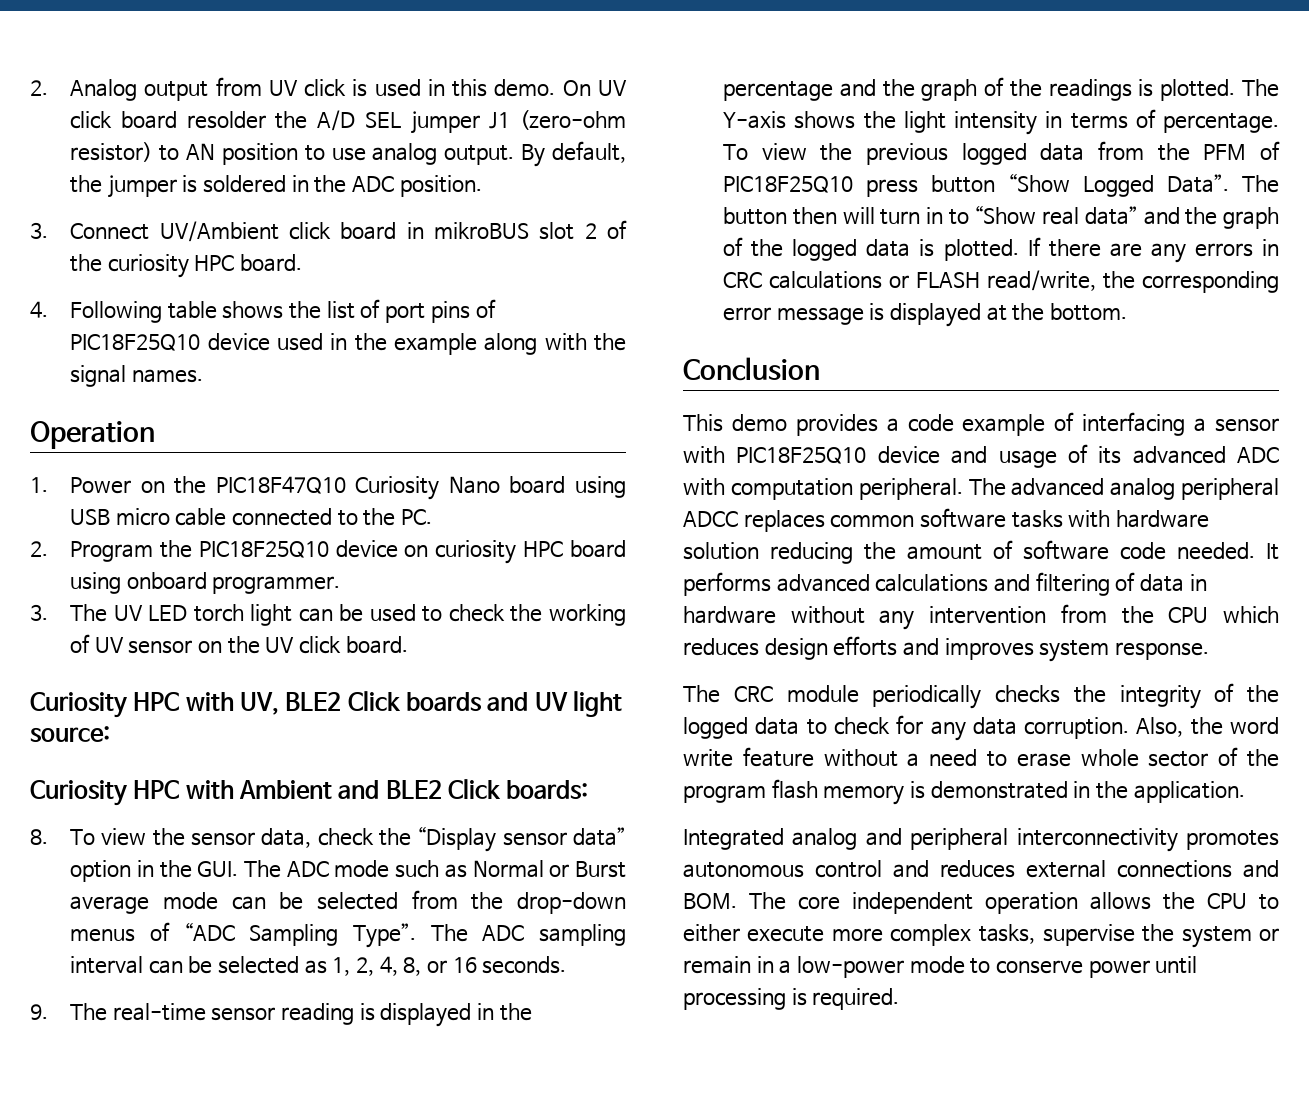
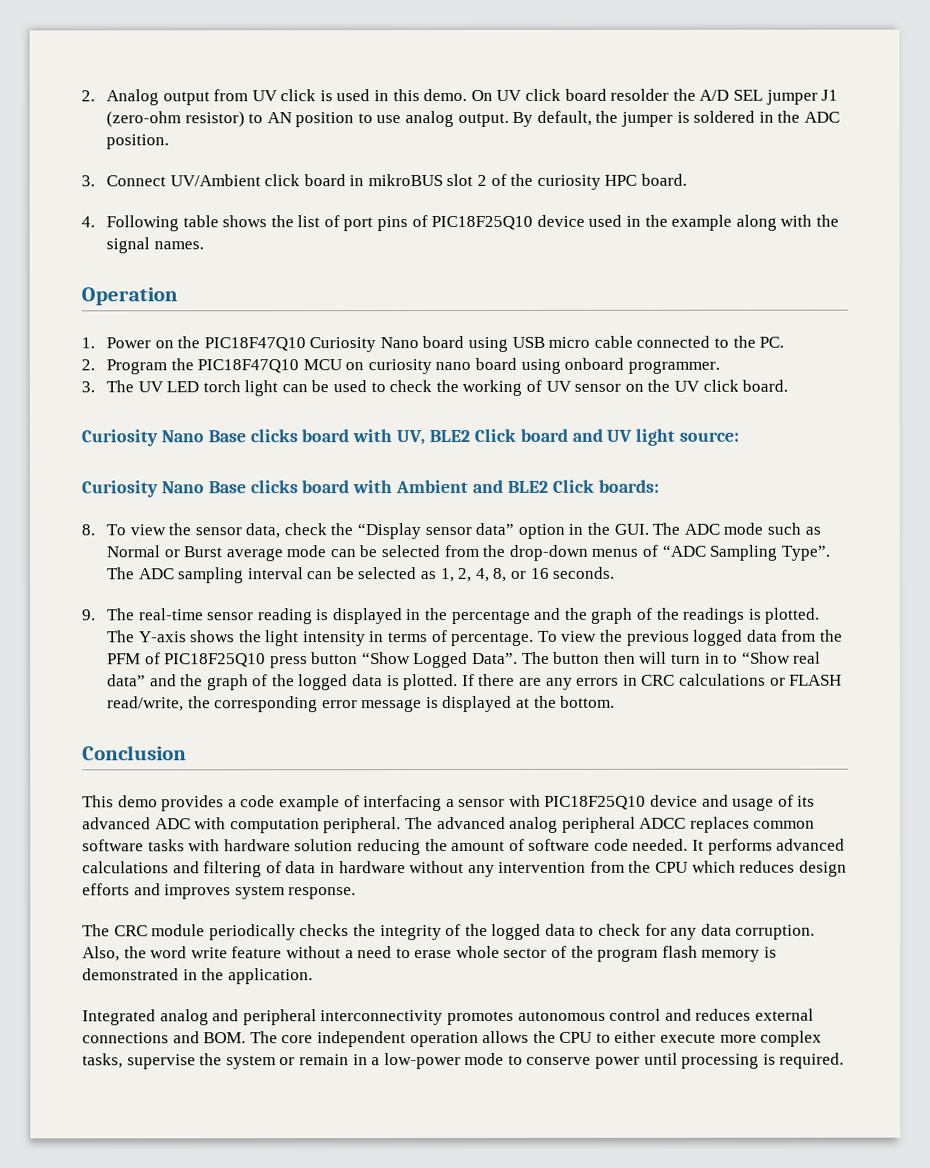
- 2. Program the PIC18F25Q10 device on curiosity HPC board using onboard programmer.
+ 2. Program the PIC18F47Q10 MCU on curiosity nano board using onboard programmer.
- Curiosity HPC with UV, BLE2 Click boards and UV light source:
+ Curiosity Nano Base clicks board with UV, BLE2 Click board and UV light source:
- Curiosity HPC with Ambient and BLE2 Click boards:
+ Curiosity Nano Base clicks board with Ambient and BLE2 Click boards:

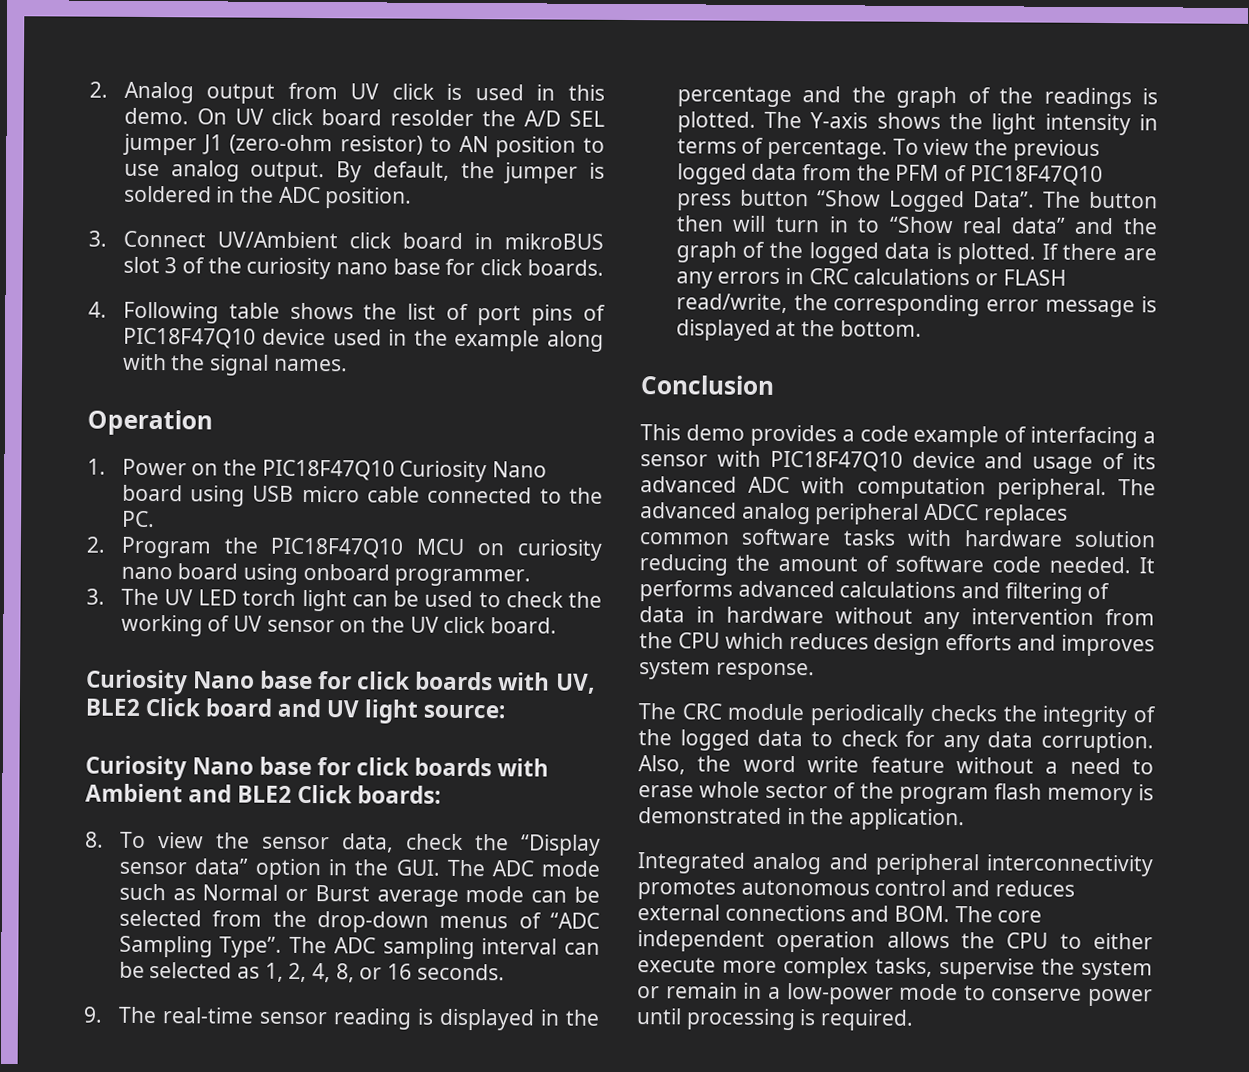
- 3. Connect UV/Ambient click board in mikroBUS slot 2 of the curiosity HPC board.
+ 3. Connect UV/Ambient click board in mikroBUS slot 3 of the curiosity nano base for click boards.
- 4. Following table shows the list of port pins of PIC18F25Q10 device used in the example along with the signal names.
+ 4. Following table shows the list of port pins of PIC18F47Q10 device used in the example along with the signal names.
- Curiosity Nano Base clicks board with UV, BLE2 Click board and UV light source:
+ Curiosity Nano base for click boards with UV, BLE2 Click board and UV light source:
- Curiosity Nano Base clicks board with Ambient and BLE2 Click boards:
+ Curiosity Nano base for click boards with Ambient and BLE2 Click boards:
- To view the previous logged data from the PFM of PIC18F25Q10 press button “Show Logged Data”.
+ To view the previous logged data from the PFM of PIC18F47Q10 press button “Show Logged Data”.
- This demo provides a code example of interfacing a sensor with PIC18F25Q10 device and usage of its advanced ADC with computation peripheral.
+ This demo provides a code example of interfacing a sensor with PIC18F47Q10 device and usage of its advanced ADC with computation peripheral.

